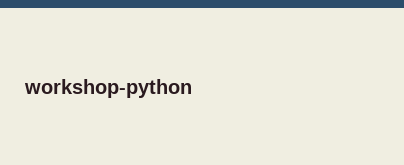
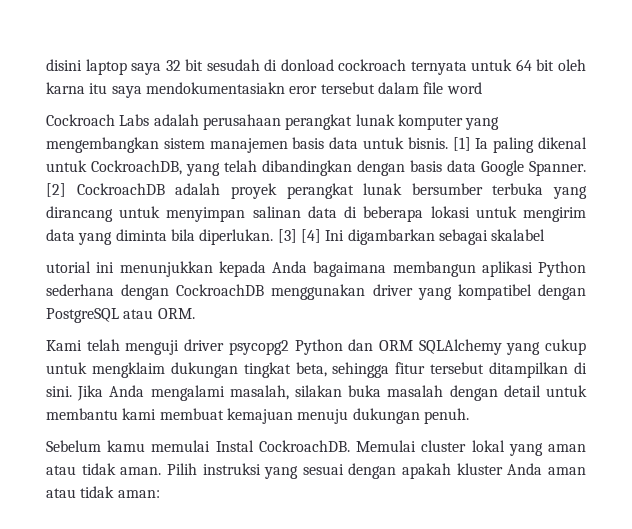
- workshop-python
+ disini laptop saya 32 bit sesudah di donload cockroach ternyata untuk 64 bit oleh karna itu saya mendokumentasiakn eror tersebut dalam file word
+ Cockroach Labs adalah perusahaan perangkat lunak komputer yang mengembangkan sistem manajemen basis data untuk bisnis. [1] Ia paling dikenal untuk CockroachDB, yang telah dibandingkan dengan basis data Google Spanner. [2] CockroachDB adalah proyek perangkat lunak bersumber terbuka yang dirancang untuk menyimpan salinan data di beberapa lokasi untuk mengirim data yang diminta bila diperlukan. [3] [4] Ini digambarkan sebagai skalabel
+ utorial ini menunjukkan kepada Anda bagaimana membangun aplikasi Python sederhana dengan CockroachDB menggunakan driver yang kompatibel dengan PostgreSQL atau ORM.
+ Kami telah menguji driver psycopg2 Python dan ORM SQLAlchemy yang cukup untuk mengklaim dukungan tingkat beta, sehingga fitur tersebut ditampilkan di sini. Jika Anda mengalami masalah, silakan buka masalah dengan detail untuk membantu kami membuat kemajuan menuju dukungan penuh.
+ Sebelum kamu memulai Instal CockroachDB. Memulai cluster lokal yang aman atau tidak aman. Pilih instruksi yang sesuai dengan apakah kluster Anda aman atau tidak aman:

